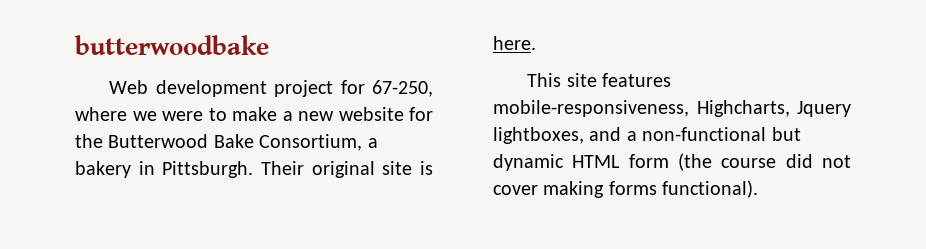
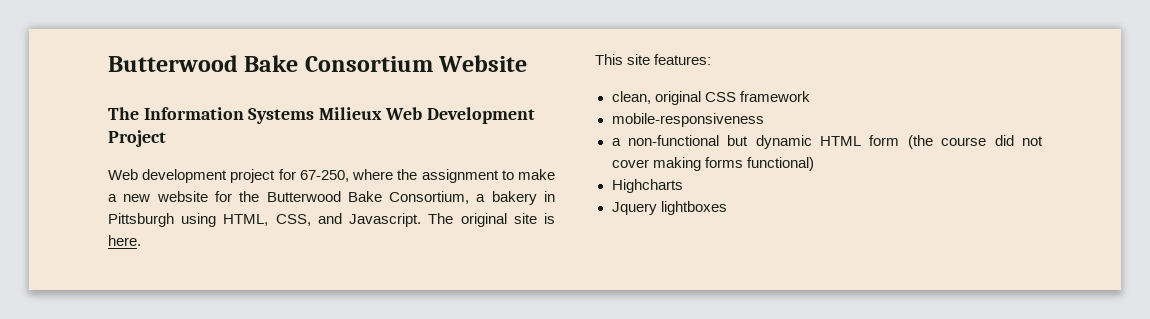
- butterwoodbake
+ Butterwood Bake Consortium Website
+ The Information Systems Milieux Web Development Project
- Web development project for 67-250, where we were to make a new website for the Butterwood Bake Consortium, a bakery in Pittsburgh. Their original site is here.
+ Web development project for 67-250, where the assignment to make a new website for the Butterwood Bake Consortium, a bakery in Pittsburgh using HTML, CSS, and Javascript. The original site is here.
- This site features mobile-responsiveness, Highcharts, Jquery lightboxes, and a non-functional but dynamic HTML form (the course did not cover making forms functional).
+ This site features:
+ clean, original CSS framework
+ mobile-responsiveness
+ a non-functional but dynamic HTML form (the course did not cover making forms functional)
+ Highcharts
+ Jquery lightboxes

